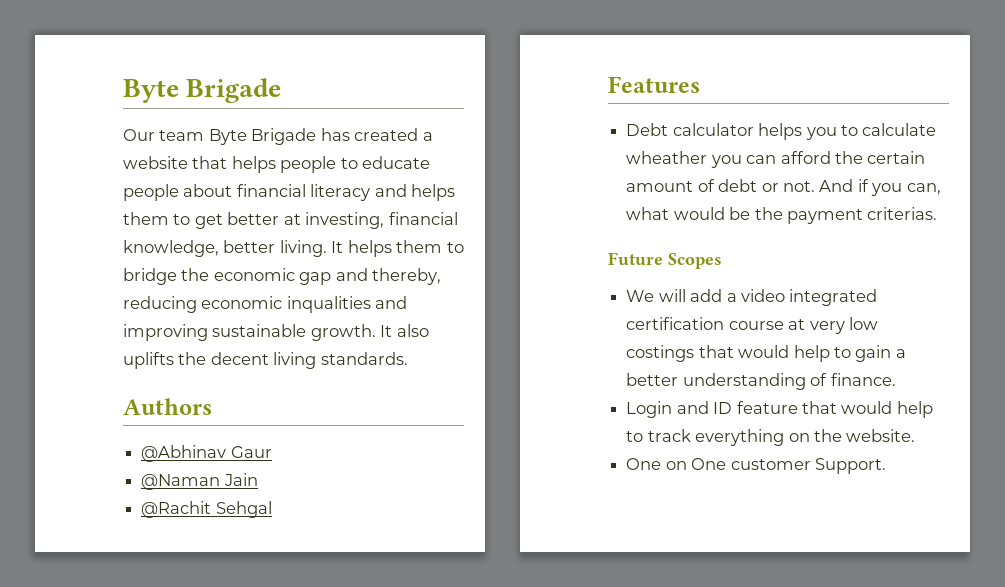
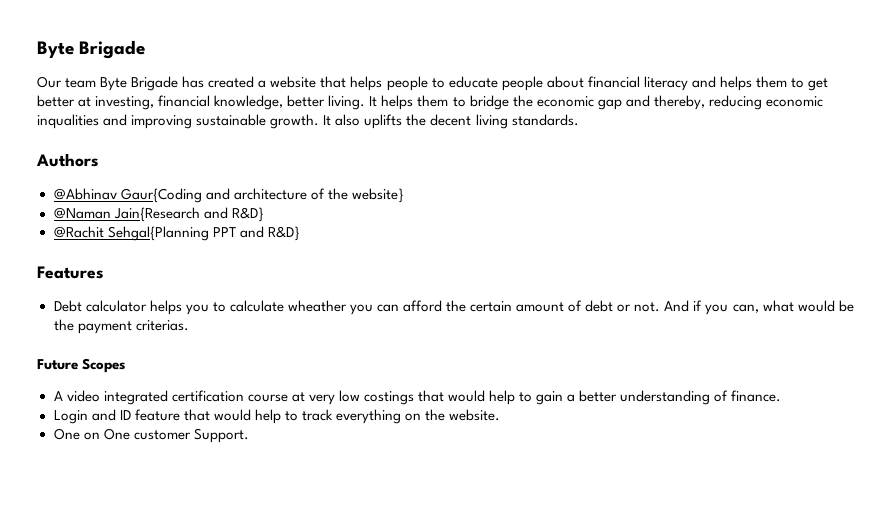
- @Abhinav Gaur
- @Naman Jain
- @Rachit Sehgal
+ @Abhinav Gaur{Coding and architecture of the website}
+ @Naman Jain{Research and R&D}
+ @Rachit Sehgal{Planning PPT and R&D}
- We will add a video integrated certification course at very low costings that would help to gain a better understanding of finance.
+ A video integrated certification course at very low costings that would help to gain a better understanding of finance.

